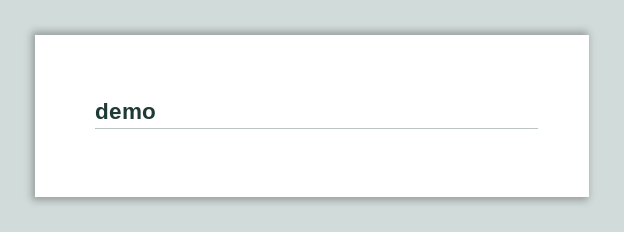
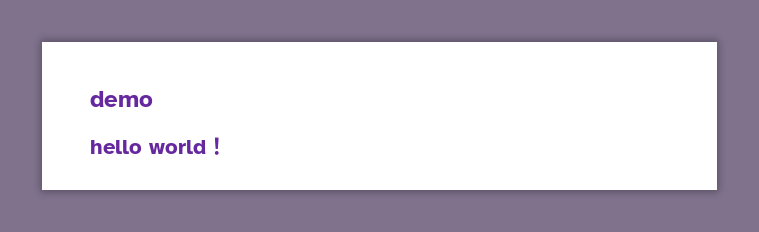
+ hello world！

